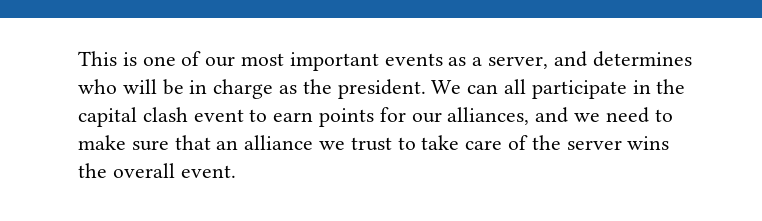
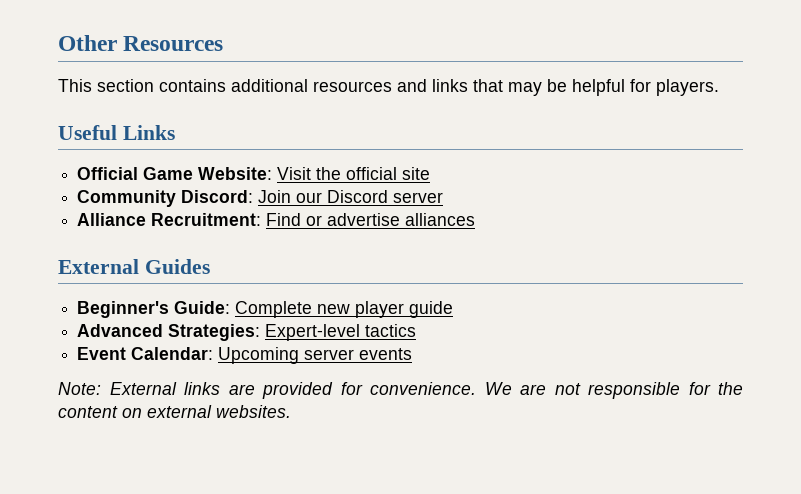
- This is one of our most important events as a server, and determines who will be in charge as the president. We can all participate in the capital clash event to earn points for our alliances, and we need to make sure that an alliance we trust to take care of the server wins the overall event.
+ Other Resources
+ This section contains additional resources and links that may be helpful for players.
+ Useful Links
+ Official Game Website: Visit the official site
+ Community Discord: Join our Discord server
+ Alliance Recruitment: Find or advertise alliances
+ External Guides
+ Beginner's Guide: Complete new player guide
+ Advanced Strategies: Expert-level tactics
+ Event Calendar: Upcoming server events
+ Note: External links are provided for convenience. We are not responsible for the content on external websites.

